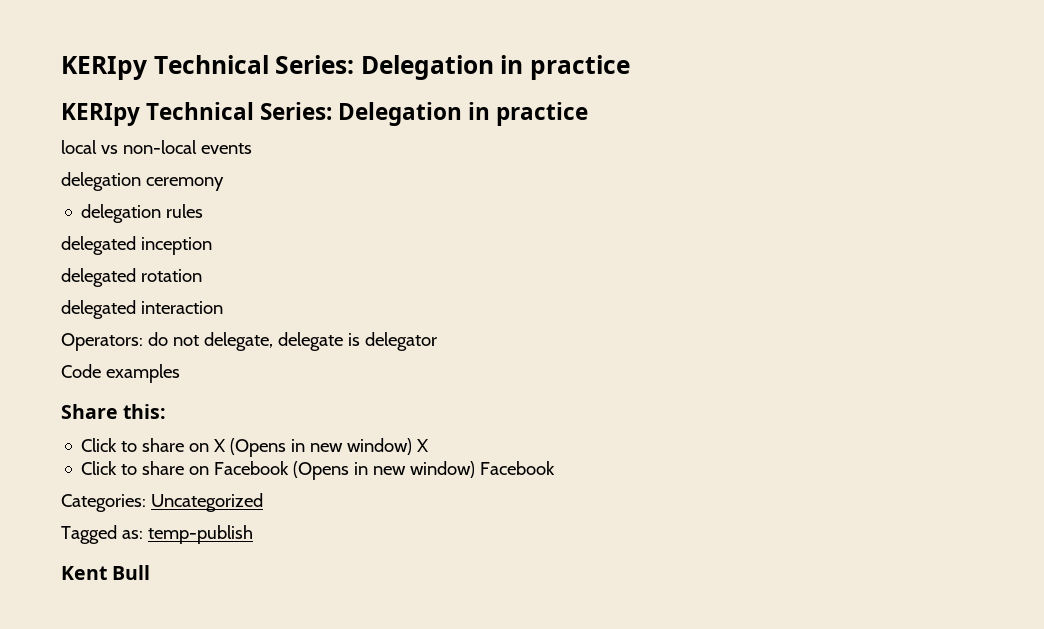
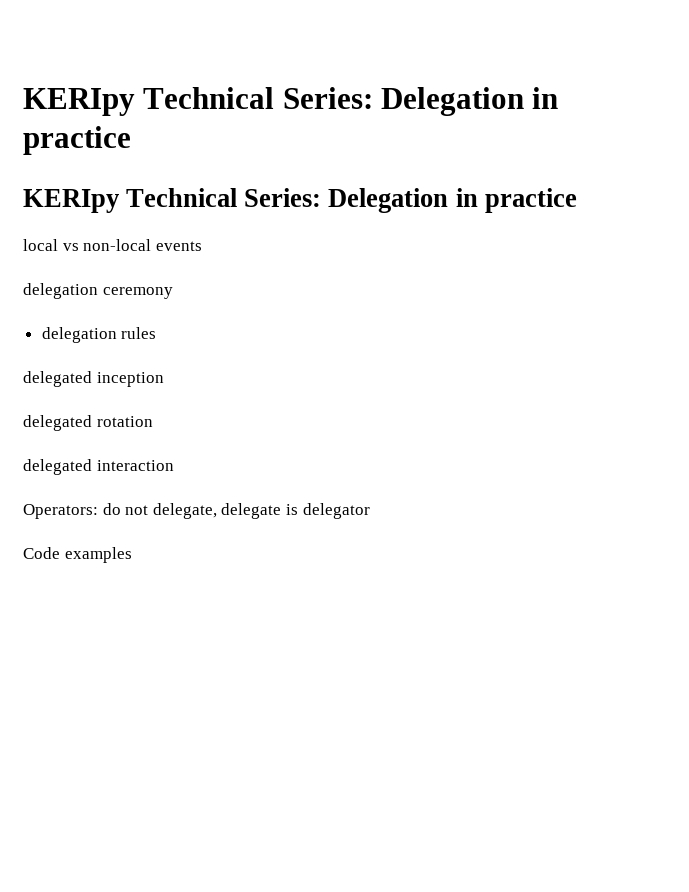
- Share this:
- Click to share on X (Opens in new window) X
- Click to share on Facebook (Opens in new window) Facebook
- Categories: Uncategorized
- Tagged as: temp-publish
- Kent Bull

